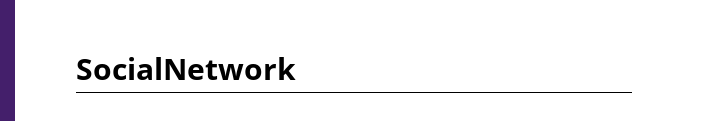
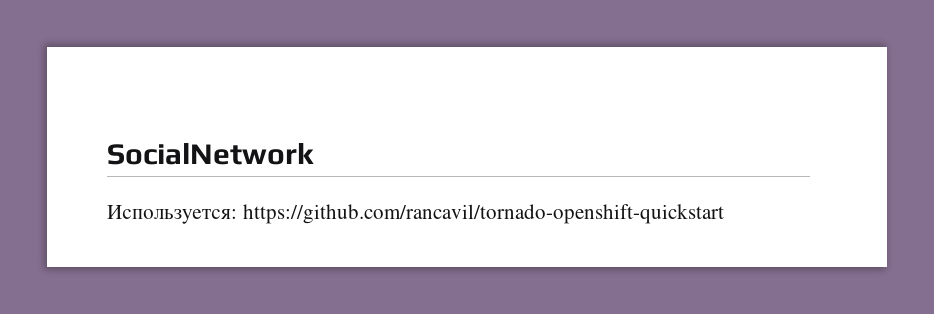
+ Используется: https://github.com/rancavil/tornado-openshift-quickstart

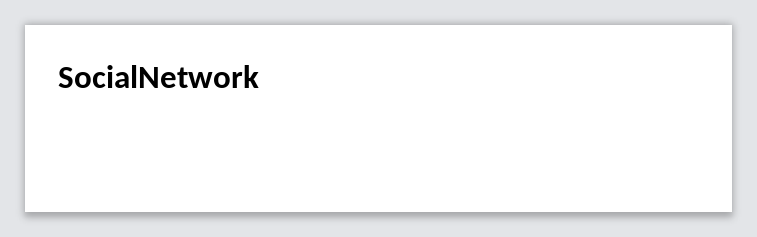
- Используется: https://github.com/rancavil/tornado-openshift-quickstart

